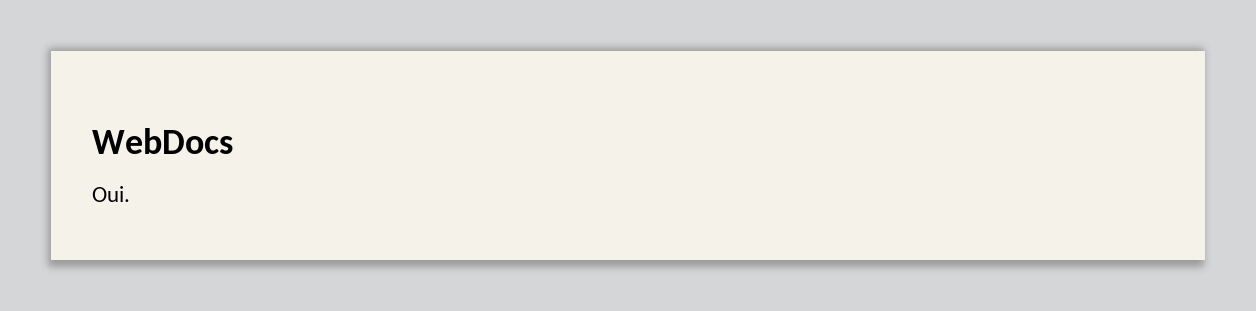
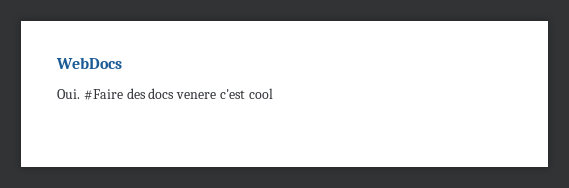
- Oui.
+ Oui. #Faire des docs venere c'est cool

